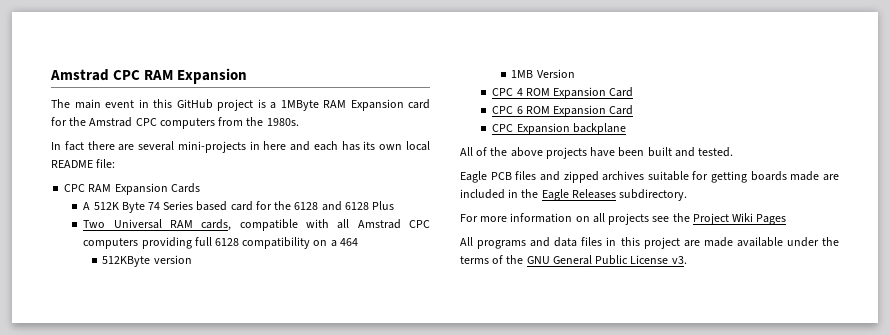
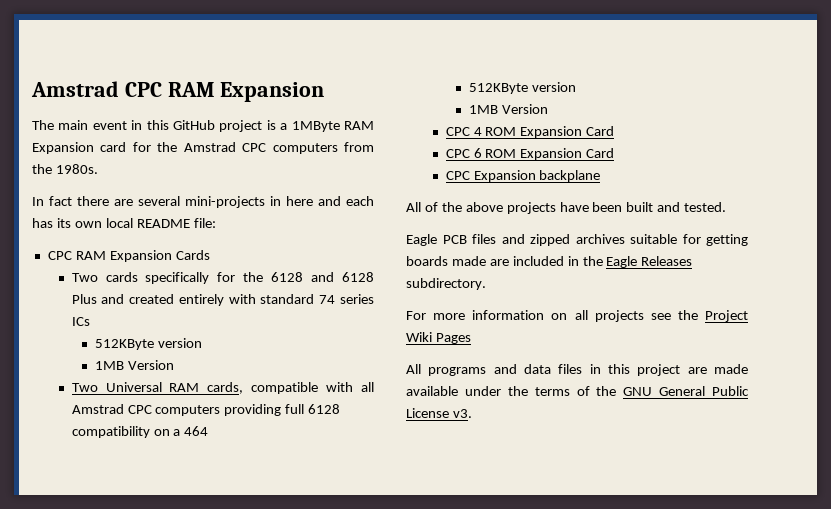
- A 512K Byte 74 Series based card for the 6128 and 6128 Plus
+ Two cards specifically for the 6128 and 6128 Plus and created entirely with standard 74 series ICs
+ 512KByte version
+ 1MB Version

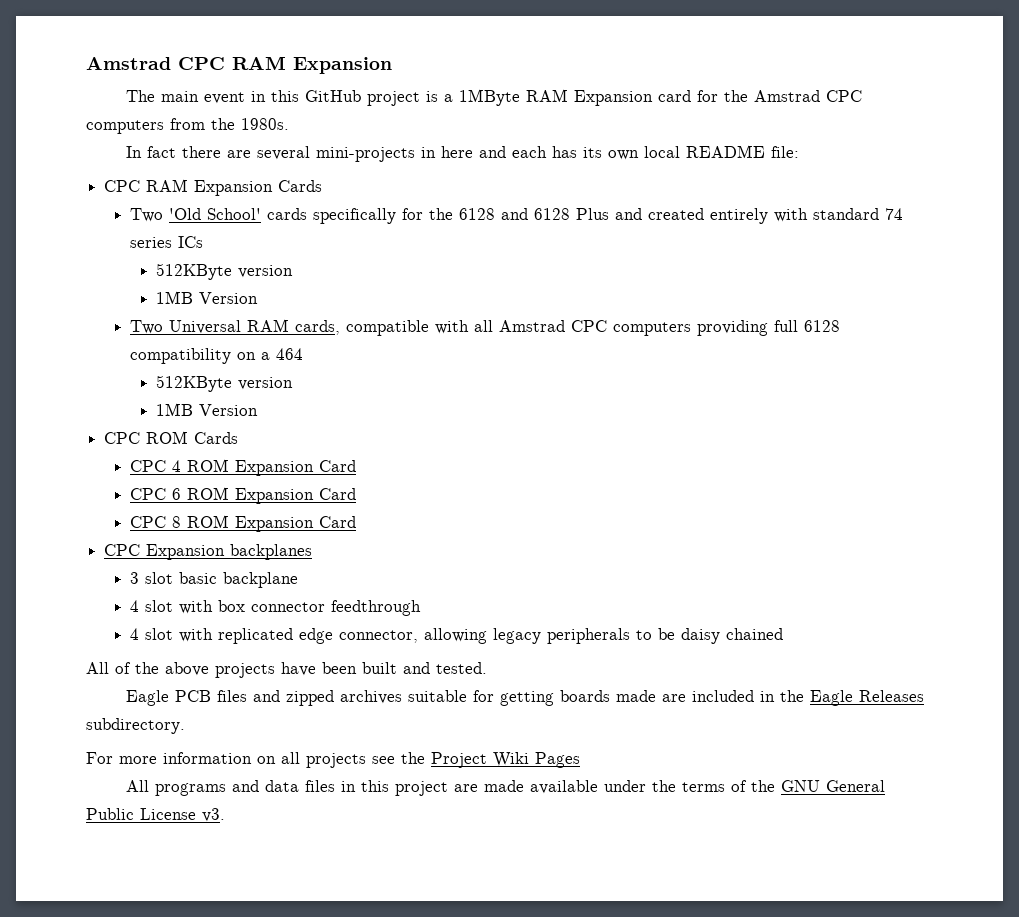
- Two cards specifically for the 6128 and 6128 Plus and created entirely with standard 74 series ICs
+ Two 'Old School' cards specifically for the 6128 and 6128 Plus and created entirely with standard 74 series ICs
+ CPC ROM Cards
- CPC Expansion backplane
+ CPC 8 ROM Expansion Card
+ CPC Expansion backplanes
+ 3 slot basic backplane
+ 4 slot with box connector feedthrough
+ 4 slot with replicated edge connector, allowing legacy peripherals to be daisy chained

